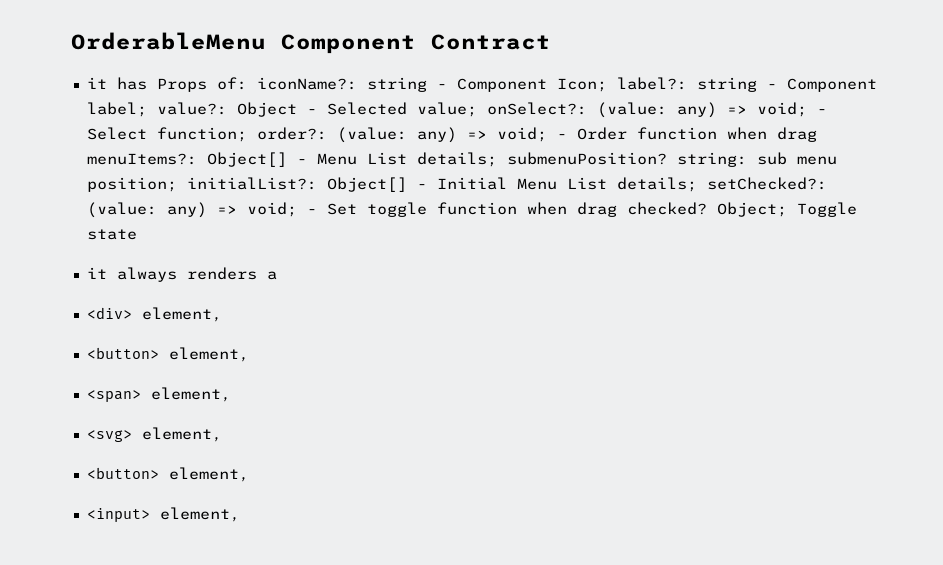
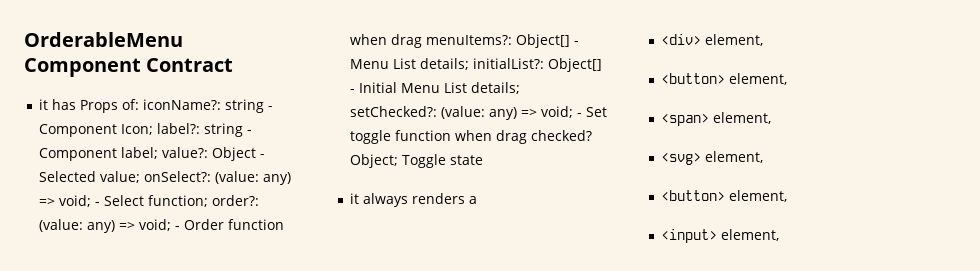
- submenuPosition? string: sub menu position;

